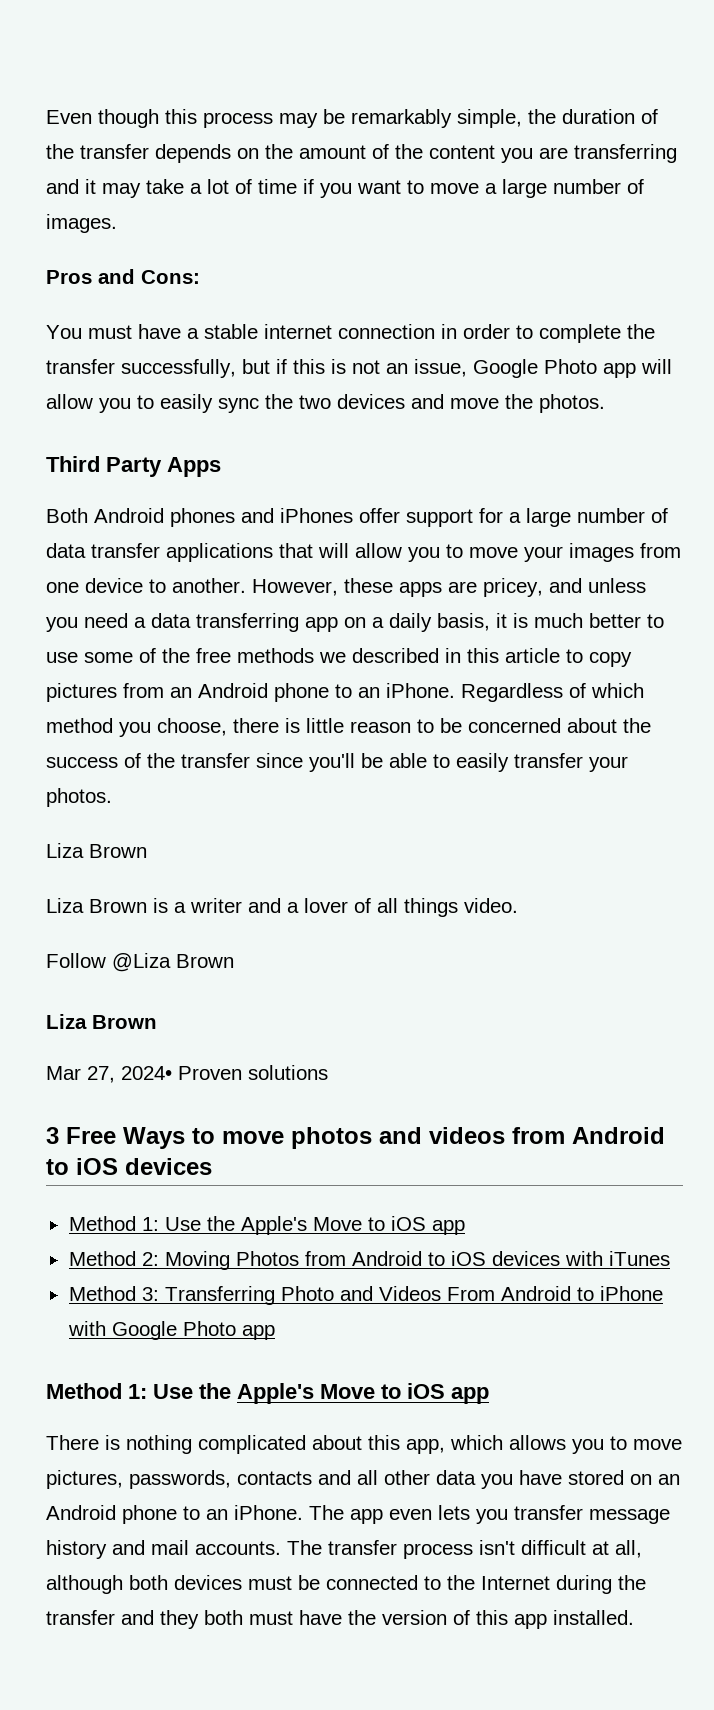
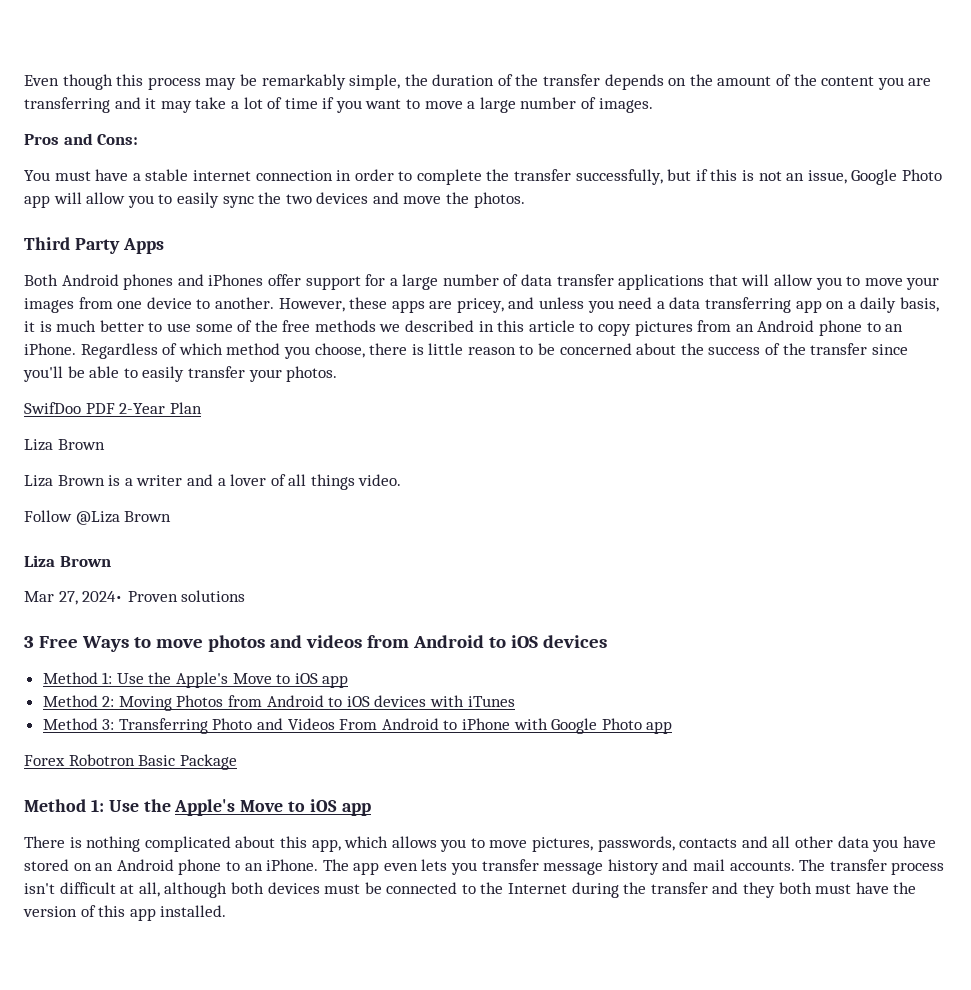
+ SwifDoo PDF 2-Year Plan
+ Forex Robotron Basic Package

